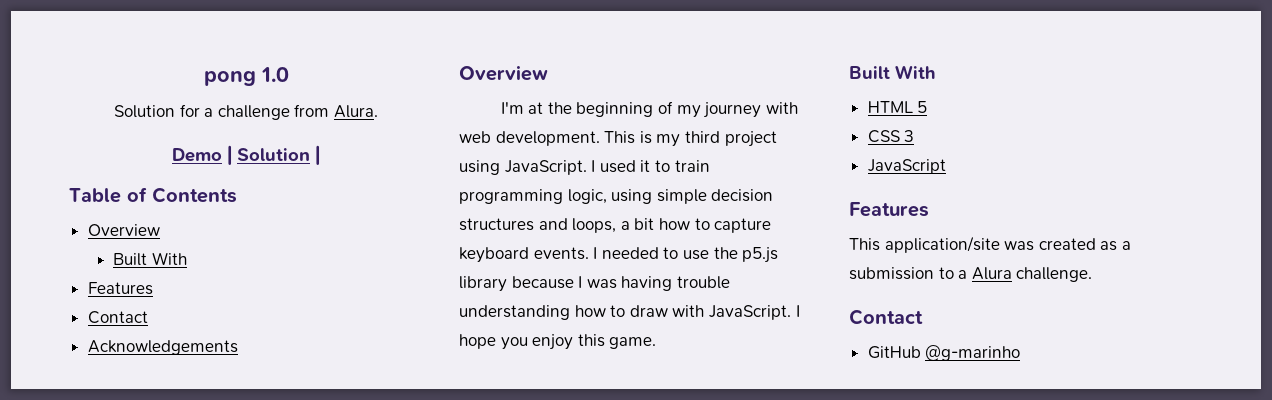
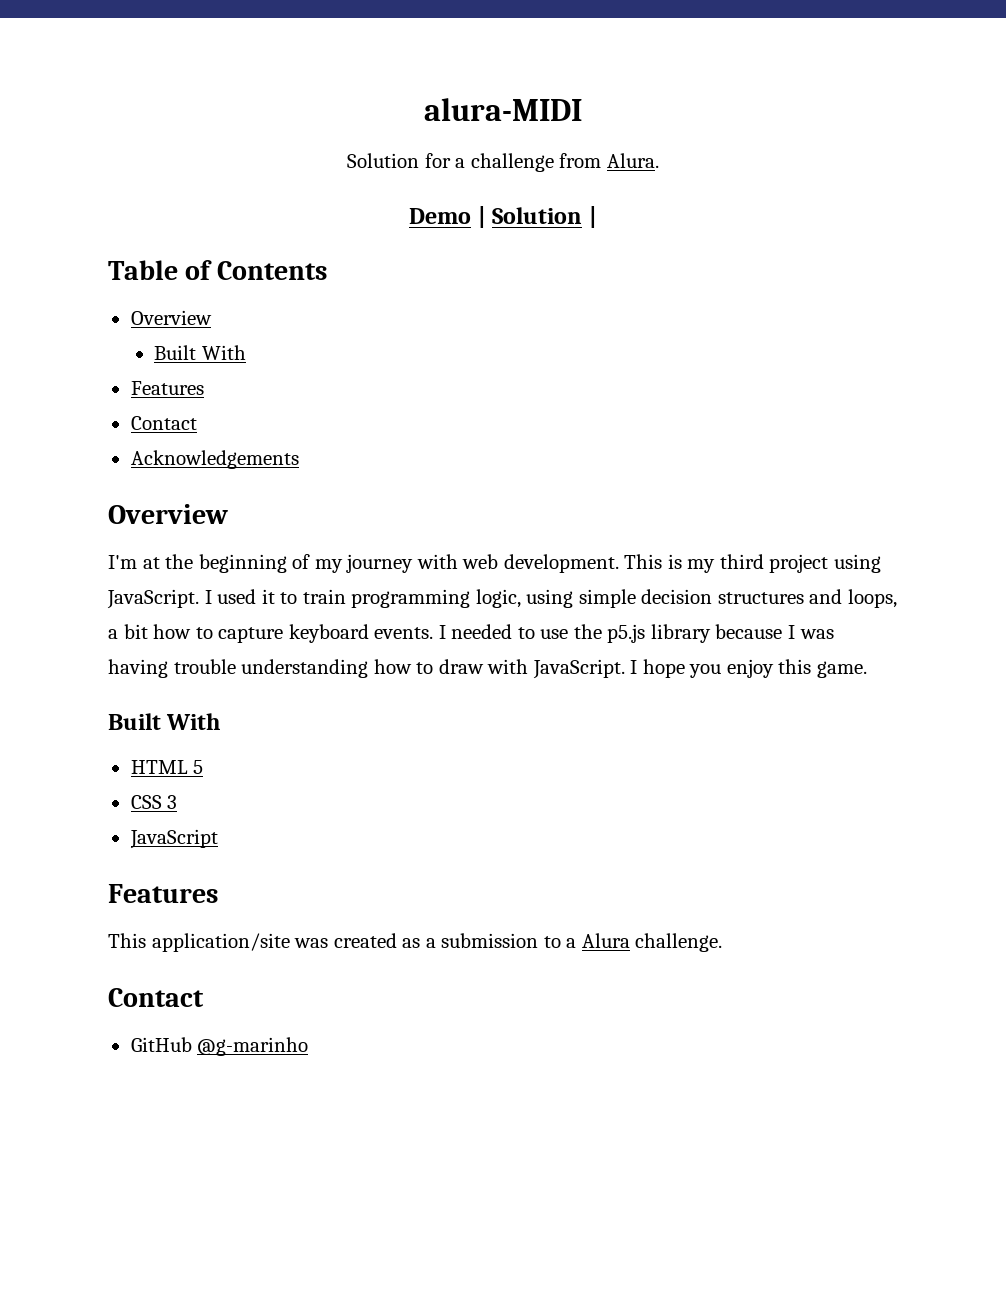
- pong 1.0
+ alura-MIDI

